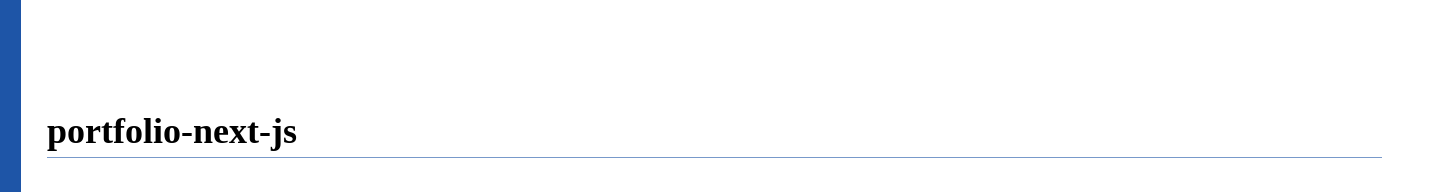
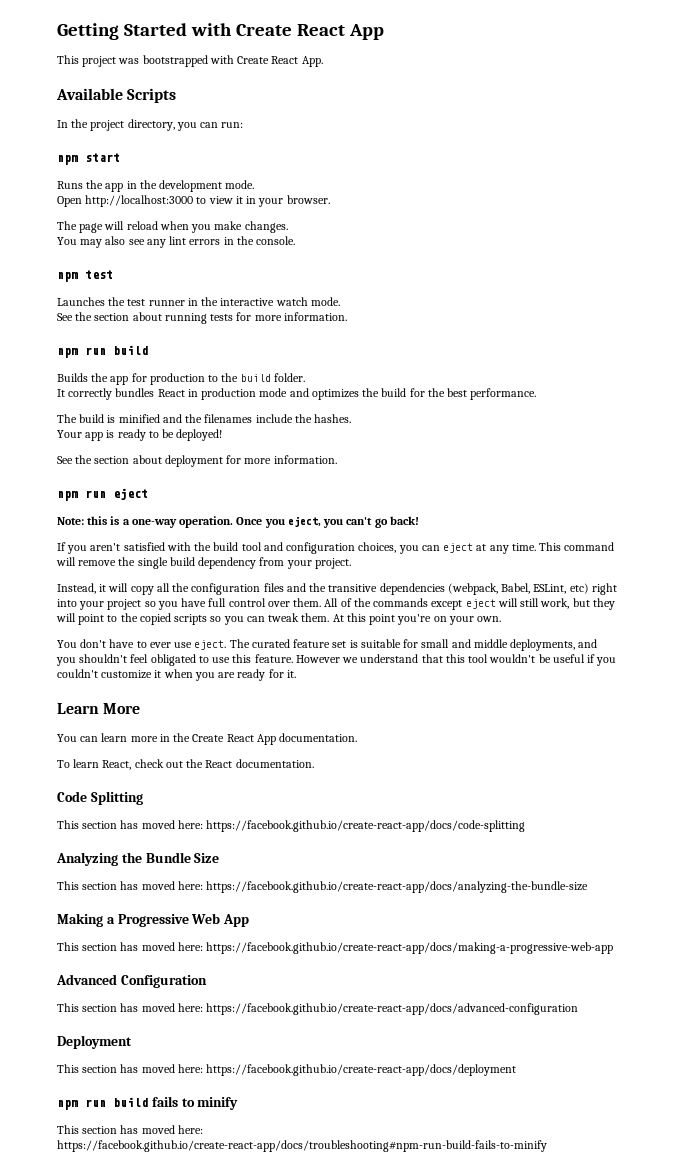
- portfolio-next-js
+ Getting Started with Create React App
+ This project was bootstrapped with Create React App.
+ Available Scripts
+ In the project directory, you can run:
+ npm start
+ Runs the app in the development mode.
+ Open http://localhost:3000 to view it in your browser.
+ The page will reload when you make changes.
+ You may also see any lint errors in the console.
+ npm test
+ Launches the test runner in the interactive watch mode.
+ See the section about running tests for more information.
+ npm run build
+ Builds the app for production to the build folder.
+ It correctly bundles React in production mode and optimizes the build for the best performance.
+ The build is minified and the filenames include the hashes.
+ Your app is ready to be deployed!
+ See the section about deployment for more information.
+ npm run eject
+ Note: this is a one-way operation. Once you eject, you can't go back!
+ If you aren't satisfied with the build tool and configuration choices, you can eject at any time. This command will remove the single build dependency from your project.
+ Instead, it will copy all the configuration files and the transitive dependencies (webpack, Babel, ESLint, etc) right into your project so you have full control over them. All of the commands except eject will still work, but they will point to the copied scripts so you can tweak them. At this point you're on your own.
+ You don't have to ever use eject. The curated feature set is suitable for small and middle deployments, and you shouldn't feel obligated to use this feature. However we understand that this tool wouldn't be useful if you couldn't customize it when you are ready for it.
+ Learn More
+ You can learn more in the Create React App documentation.
+ To learn React, check out the React documentation.
+ Code Splitting
+ This section has moved here: https://facebook.github.io/create-react-app/docs/code-splitting
+ Analyzing the Bundle Size
+ This section has moved here: https://facebook.github.io/create-react-app/docs/analyzing-the-bundle-size
+ Making a Progressive Web App
+ This section has moved here: https://facebook.github.io/create-react-app/docs/making-a-progressive-web-app
+ Advanced Configuration
+ This section has moved here: https://facebook.github.io/create-react-app/docs/advanced-configuration
+ Deployment
+ This section has moved here: https://facebook.github.io/create-react-app/docs/deployment
+ npm run build fails to minify
+ This section has moved here: https://facebook.github.io/create-react-app/docs/troubleshooting#npm-run-build-fails-to-minify

